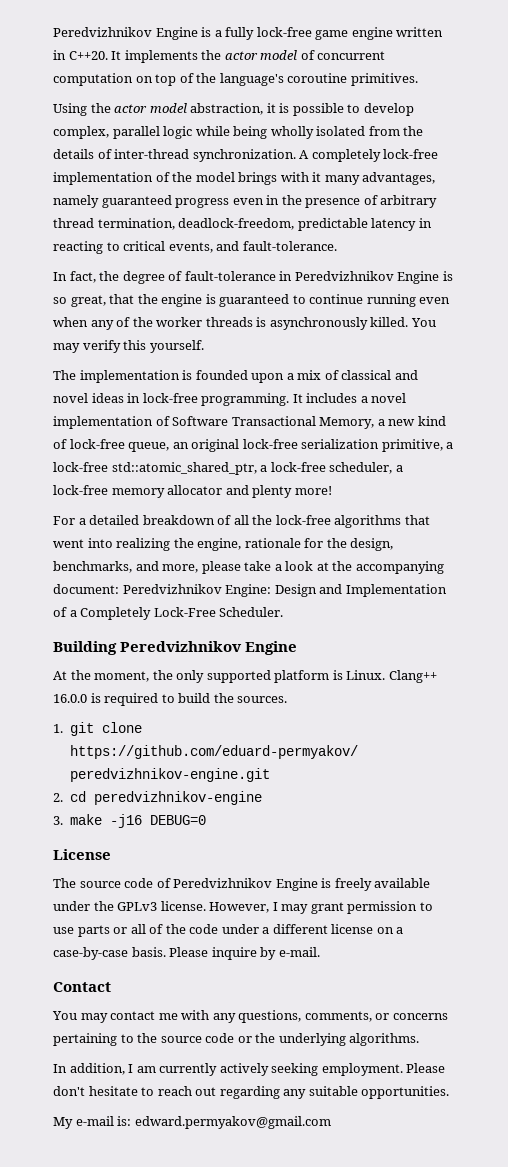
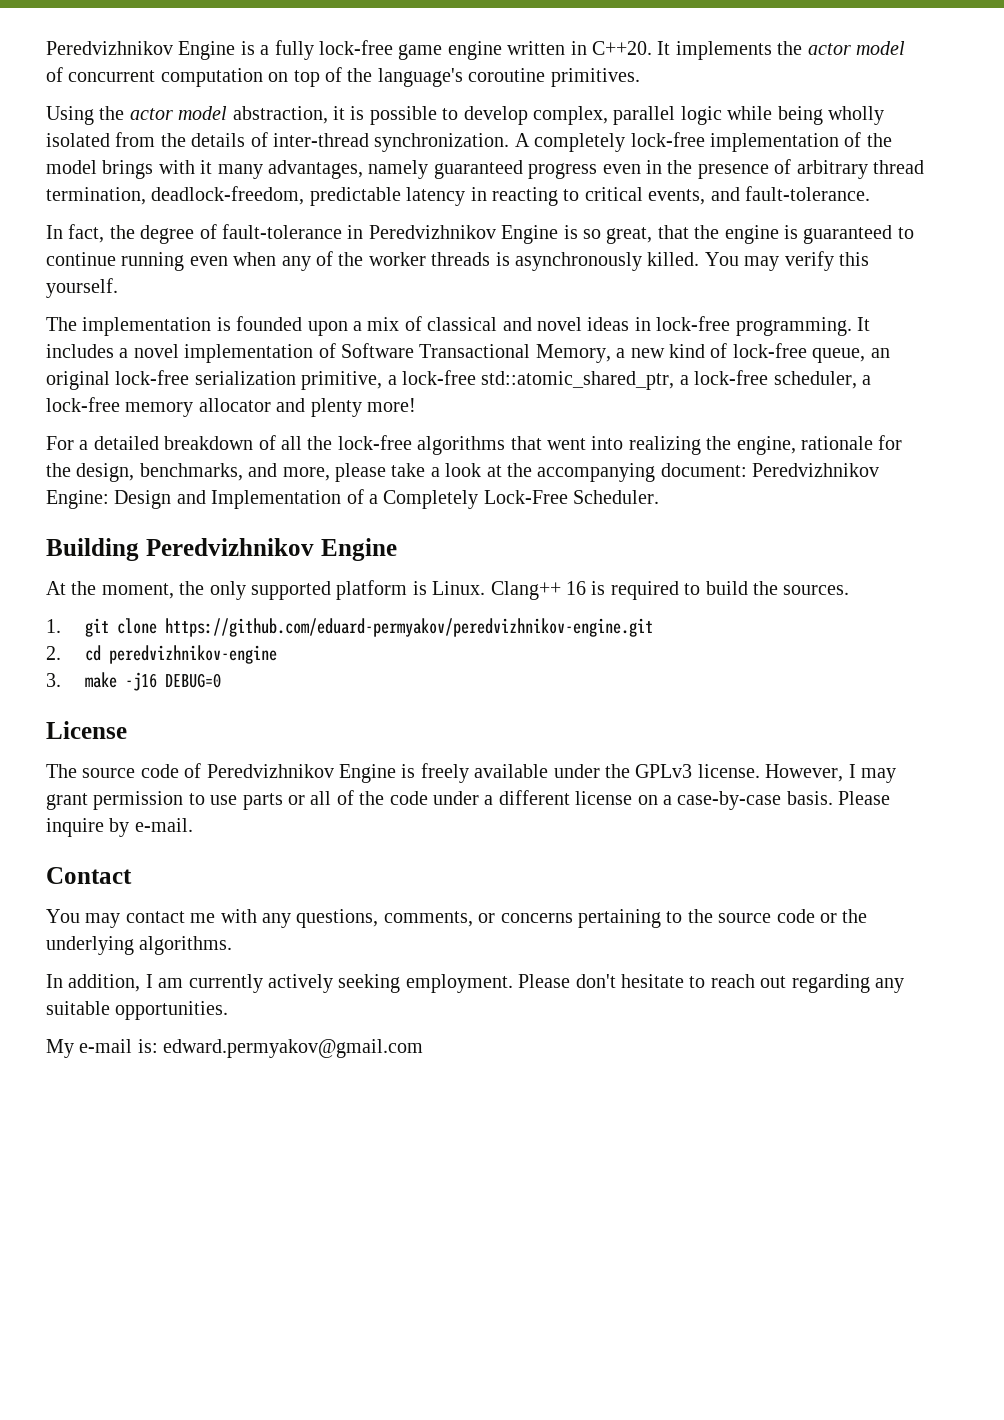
- Clang++ 16.0.0 is required to build the sources.
+ Clang++ 16 is required to build the sources.

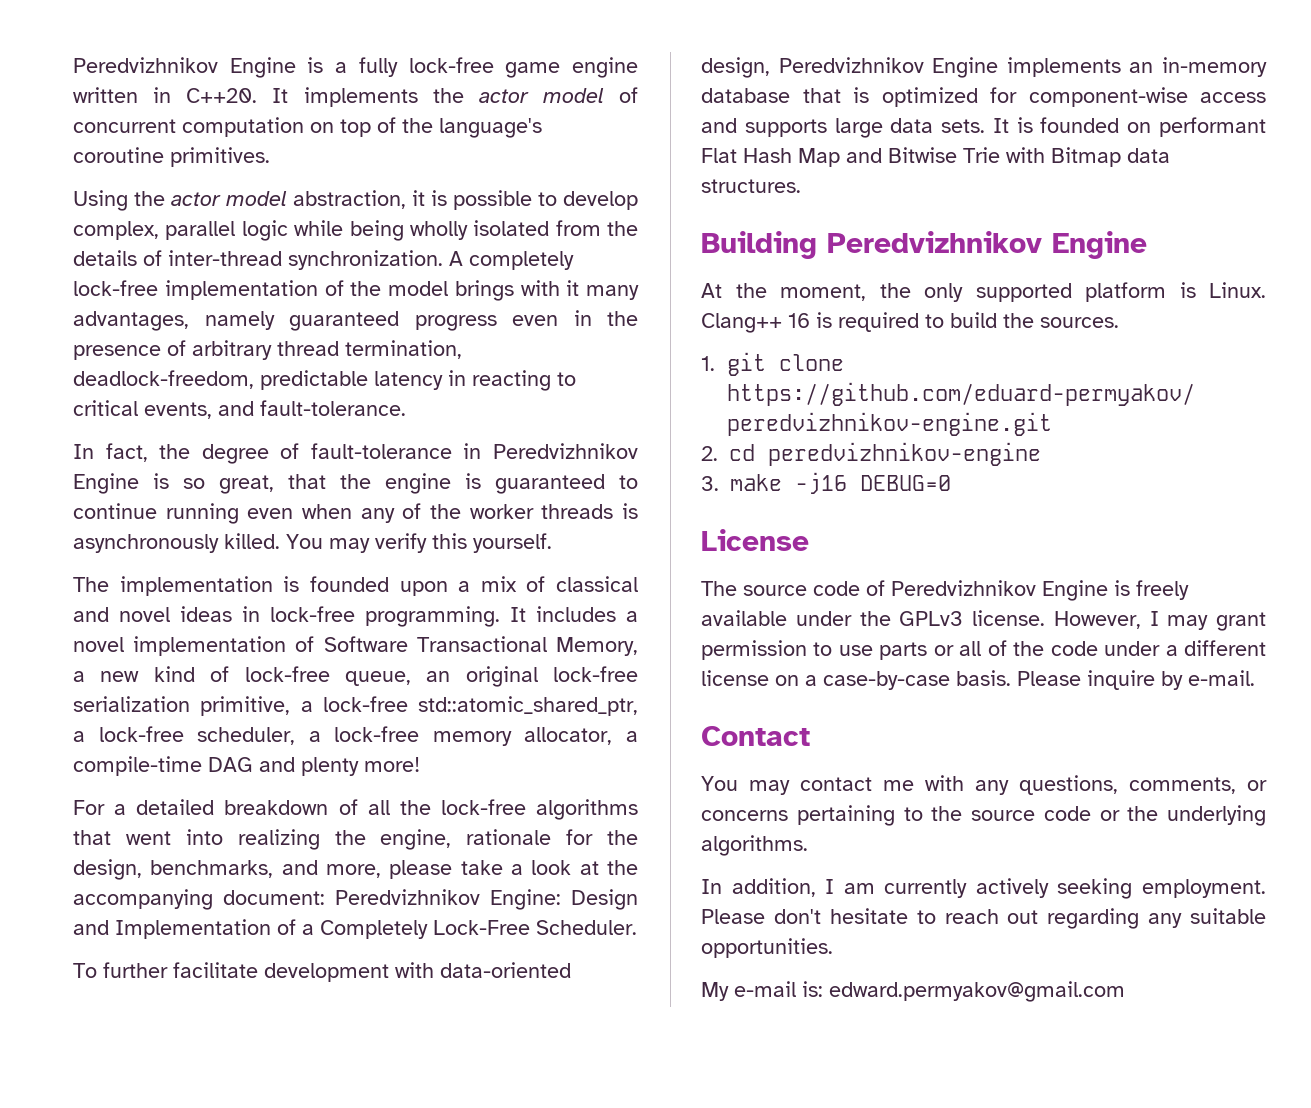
- It includes a novel implementation of Software Transactional Memory, a new kind of lock-free queue, an original lock-free serialization primitive, a lock-free std::atomic_shared_ptr, a lock-free scheduler, a lock-free memory allocator and plenty more!
+ It includes a novel implementation of Software Transactional Memory, a new kind of lock-free queue, an original lock-free serialization primitive, a lock-free std::atomic_shared_ptr, a lock-free scheduler, a lock-free memory allocator, a compile-time DAG and plenty more!
+ To further facilitate development with data-oriented design, Peredvizhnikov Engine implements an in-memory database that is optimized for component-wise access and supports large data sets. It is founded on performant Flat Hash Map and Bitwise Trie with Bitmap data structures.

